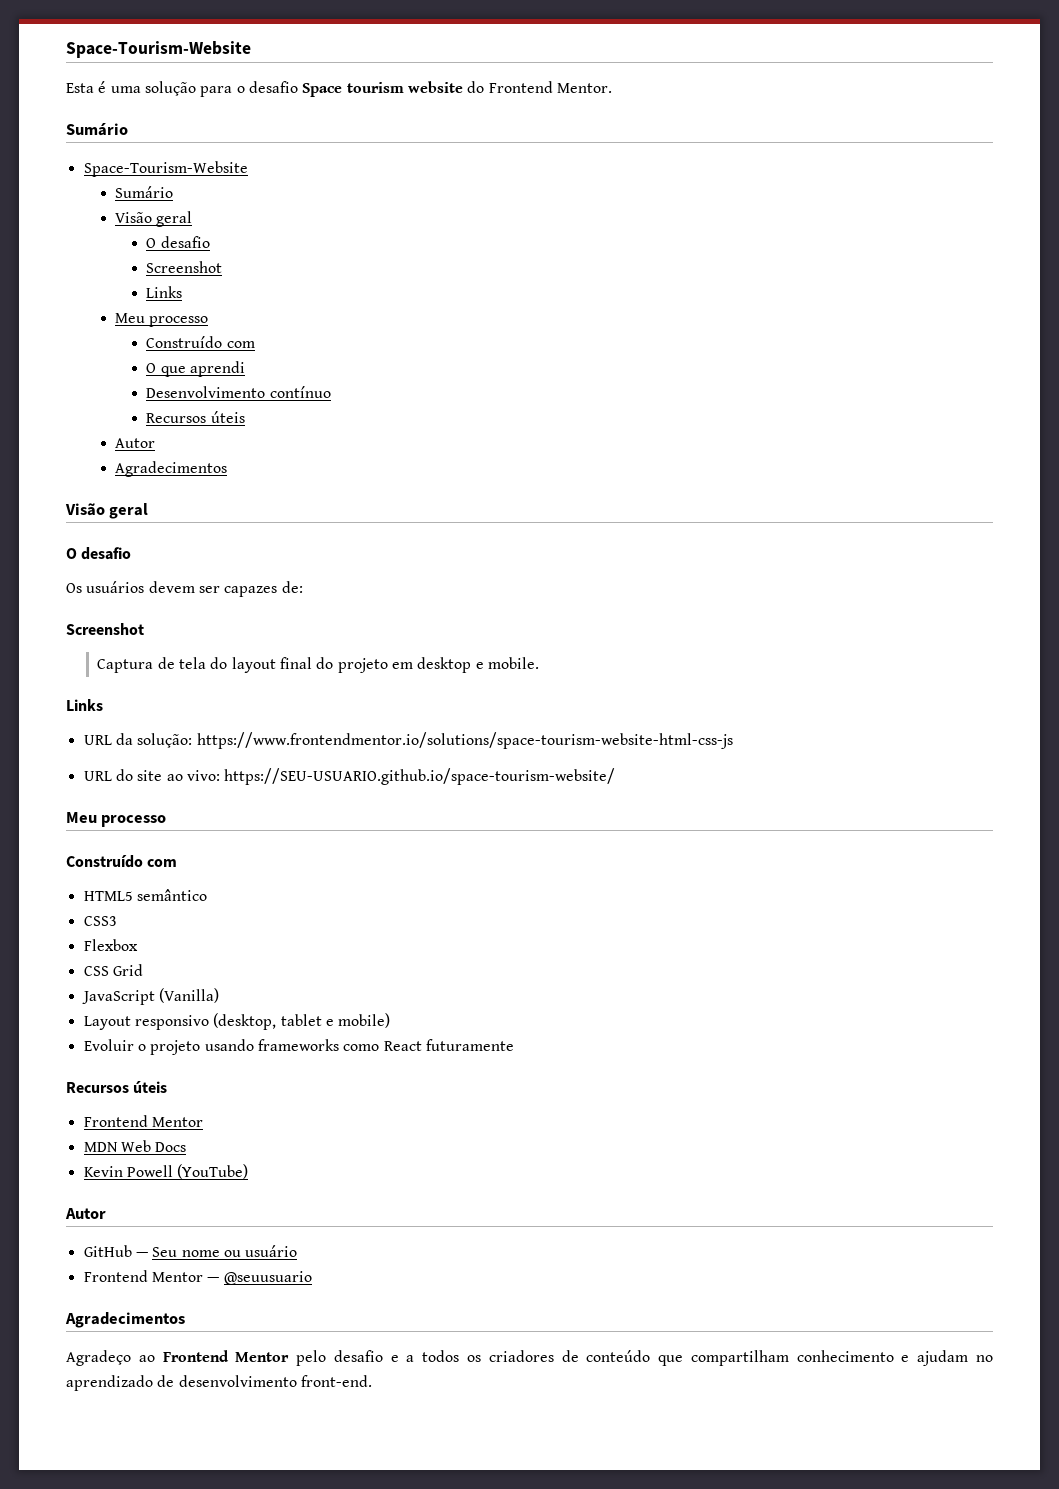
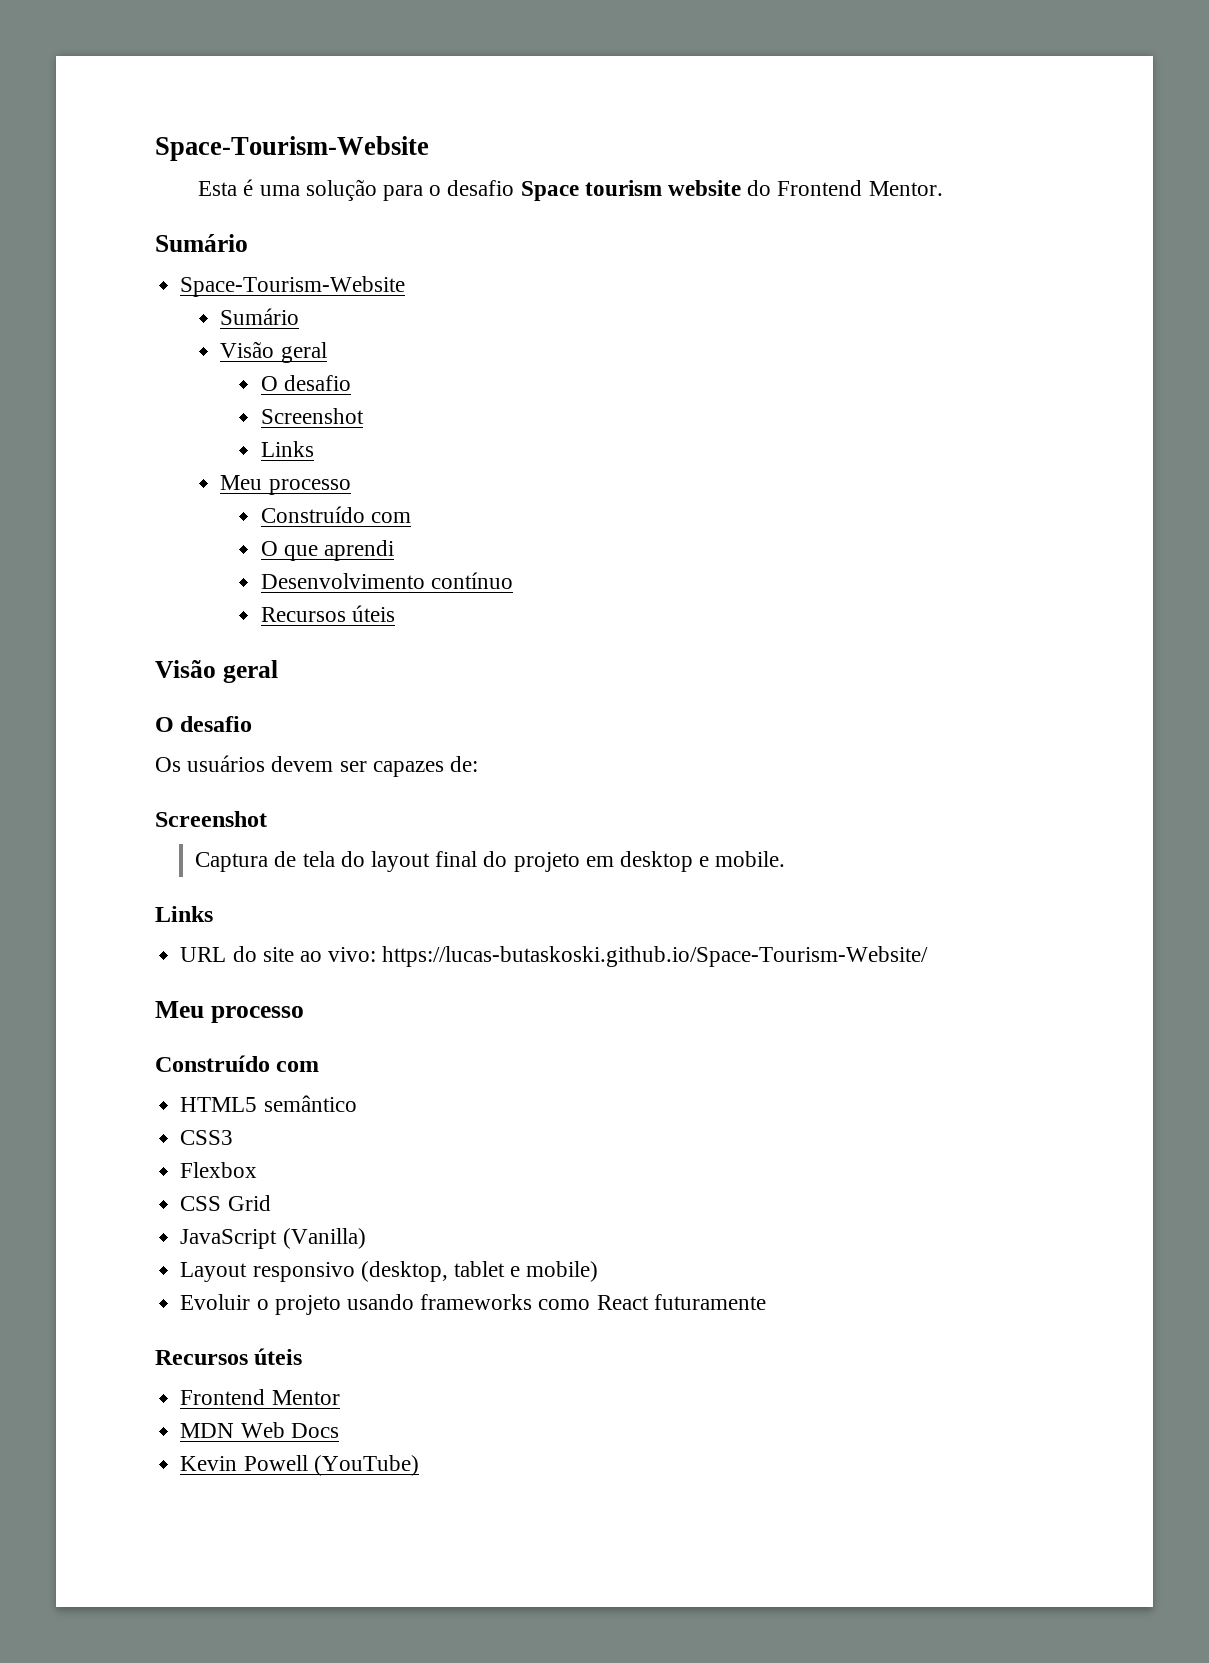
  Desenvolvimento contínuo
  Recursos úteis
- Autor
- Agradecimentos
- URL da solução: https://www.frontendmentor.io/solutions/space-tourism-website-html-css-js
- URL do site ao vivo: https://SEU-USUARIO.github.io/space-tourism-website/
+ URL do site ao vivo: https://lucas-butaskoski.github.io/Space-Tourism-Website/
  Kevin Powell (YouTube)
- Autor
- GitHub — Seu nome ou usuário
- Frontend Mentor — @seuusuario
- Agradecimentos
- Agradeço ao Frontend Mentor pelo desafio e a todos os criadores de conteúdo que compartilham conhecimento e ajudam no aprendizado de desenvolvimento front-end.

